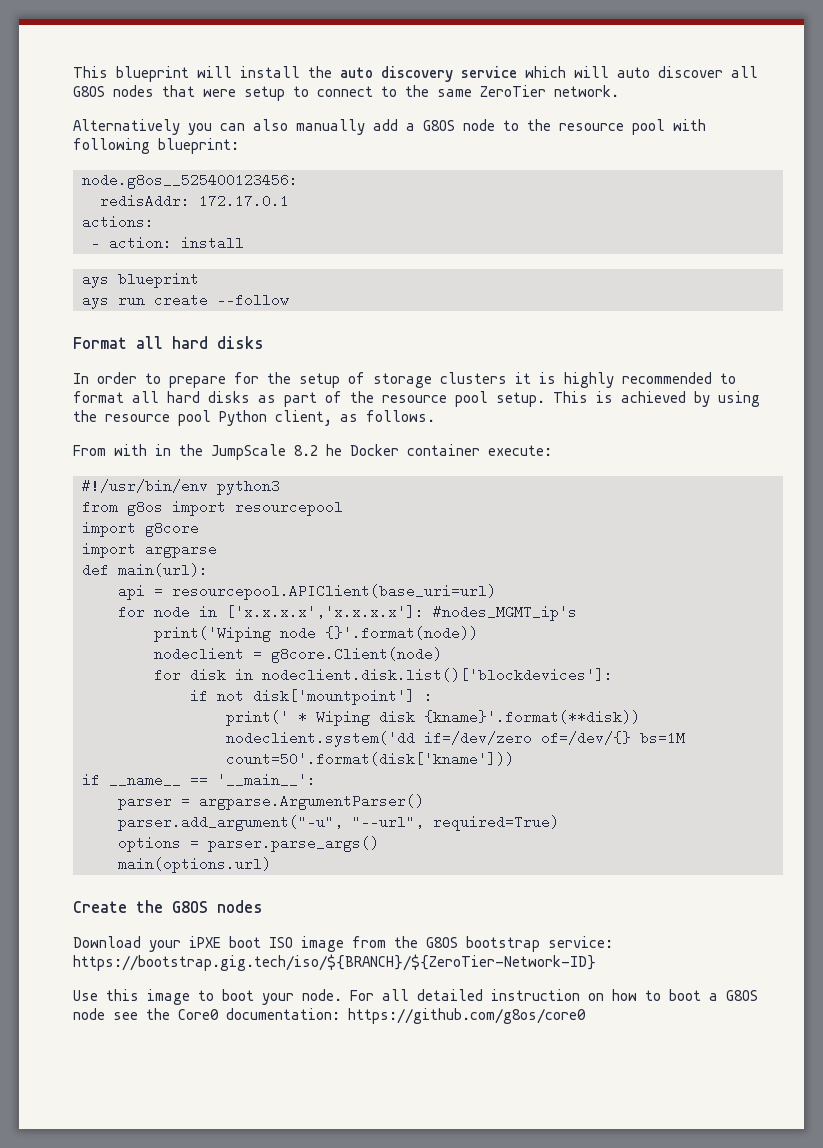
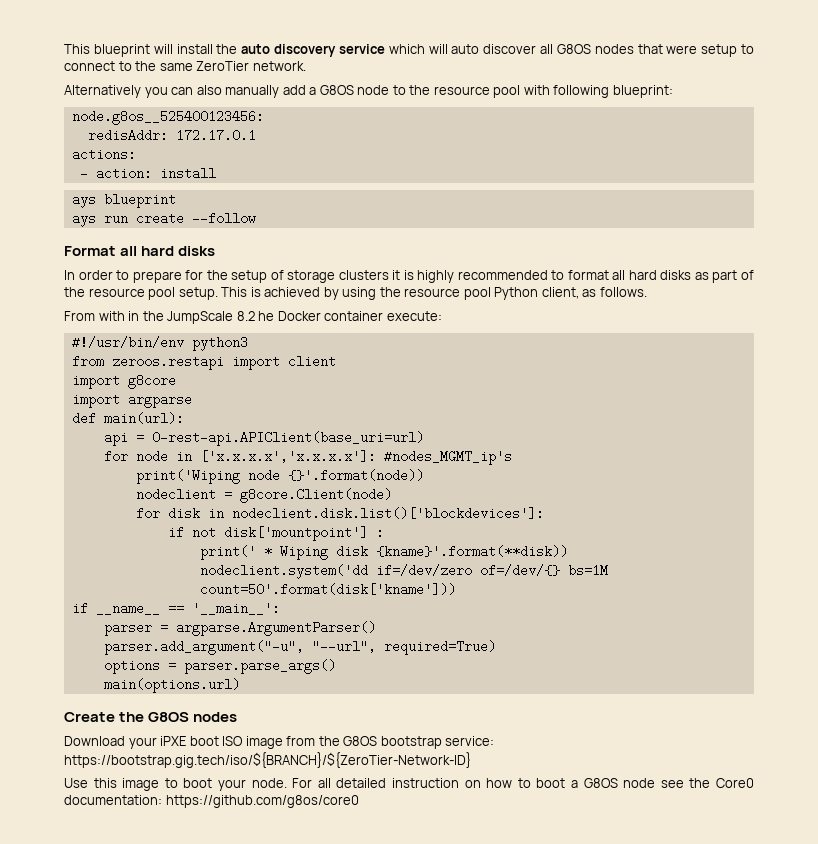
- from g8os import resourcepool
+ from zeroos.restapi import client
- api = resourcepool.APIClient(base_uri=url)
+ api = 0-rest-api.APIClient(base_uri=url)

